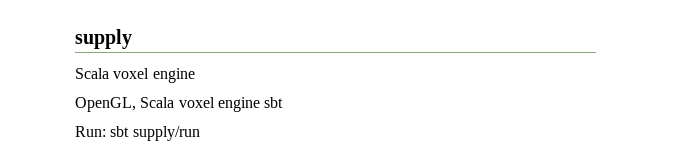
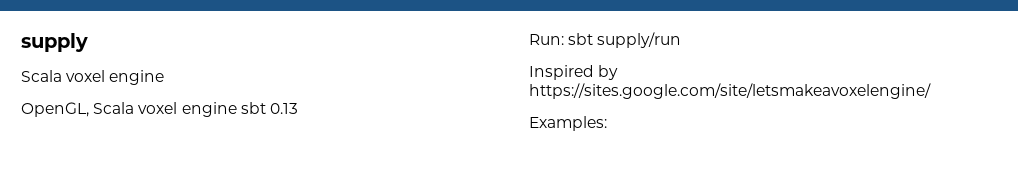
- OpenGL, Scala voxel engine sbt
+ OpenGL, Scala voxel engine sbt 0.13
+ Inspired by https://sites.google.com/site/letsmakeavoxelengine/
+ Examples:

